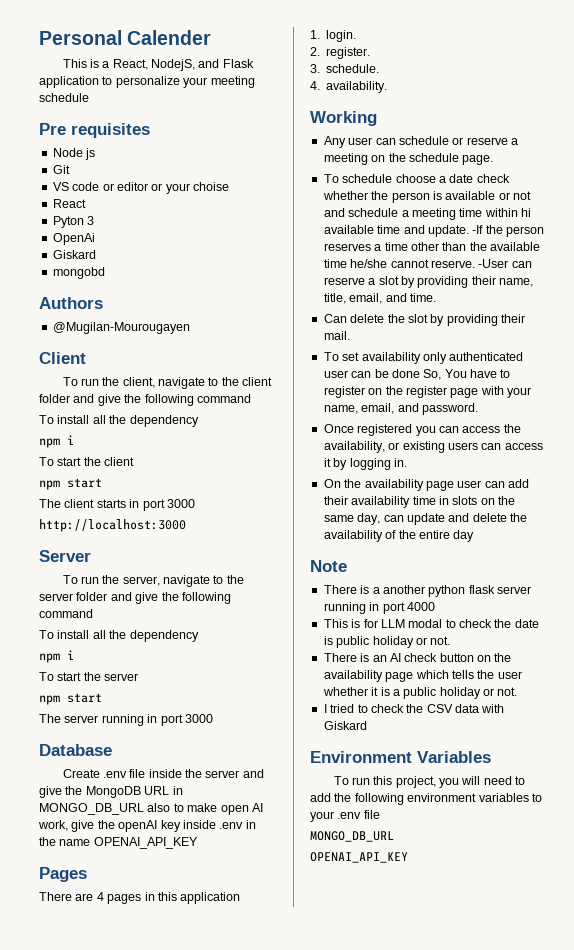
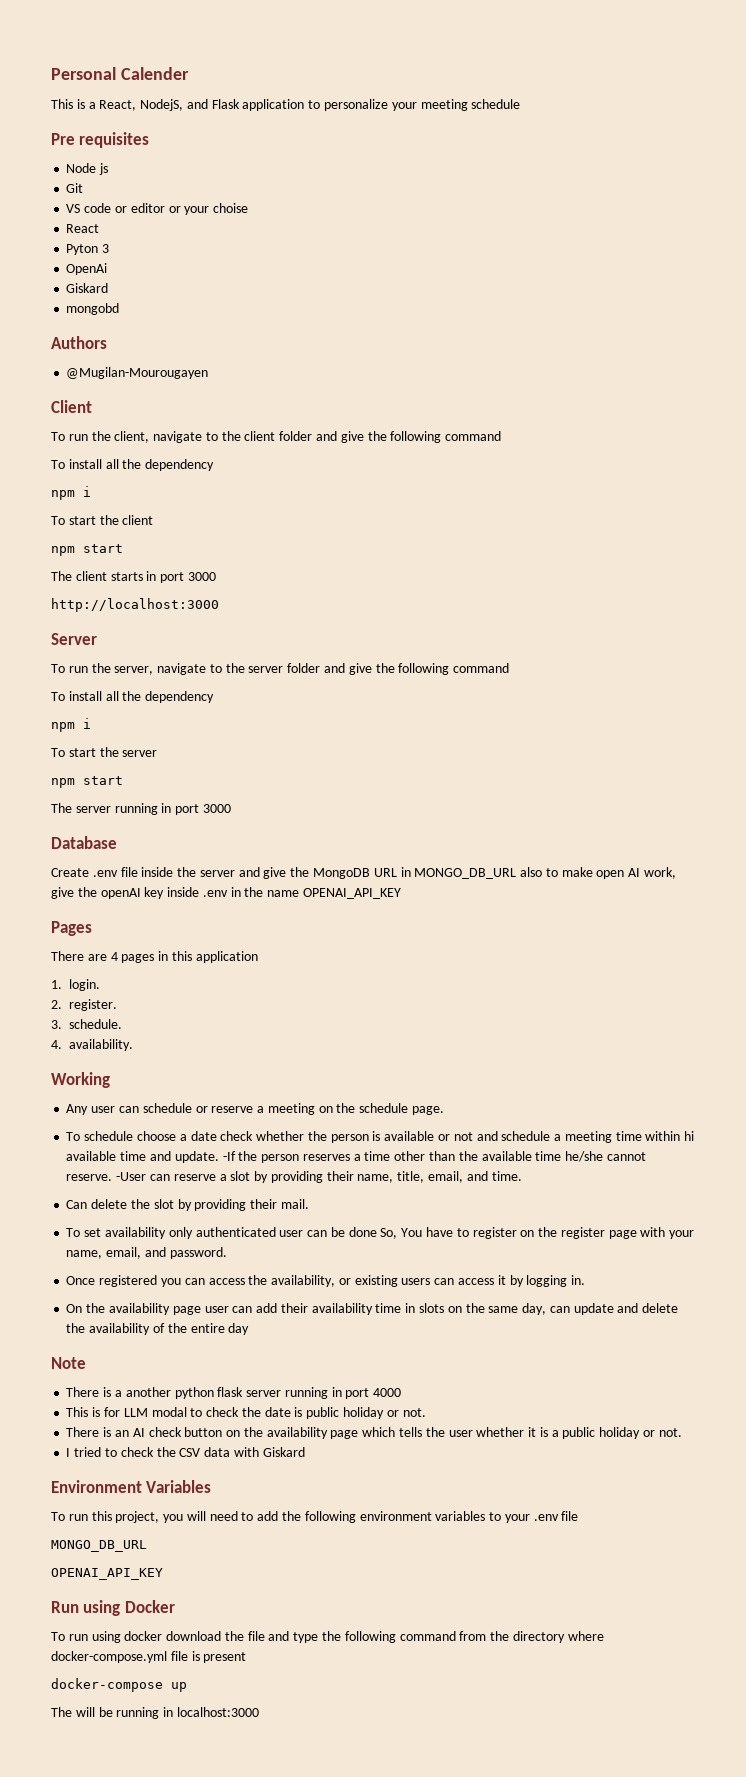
+ Run using Docker
+ To run using docker download the file and type the following command from the directory where docker-compose.yml file is present
+ docker-compose up
+ The will be running in localhost:3000

